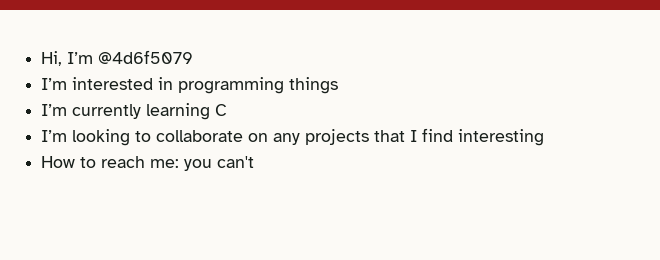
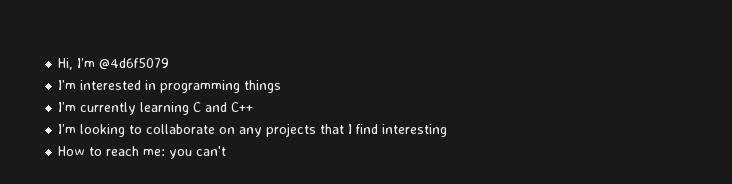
- I’m currently learning C
+ I’m currently learning C and C++

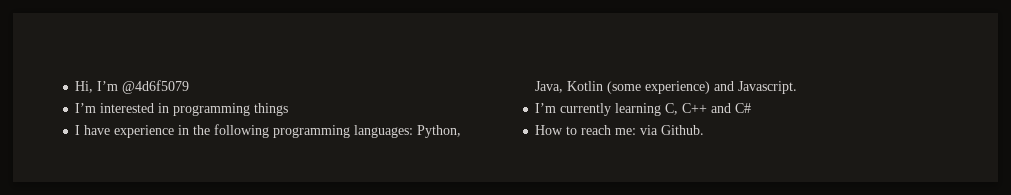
- I’m currently learning C and C++
- I’m looking to collaborate on any projects that I find interesting
+ I have experience in the following programming languages: Python, Java, Kotlin (some experience) and Javascript.
+ I’m currently learning C, C++ and C#
- How to reach me: you can't
+ How to reach me: via Github.

